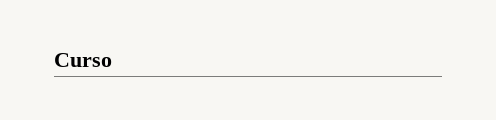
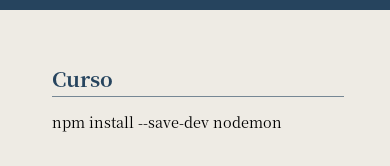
+ npm install --save-dev nodemon

